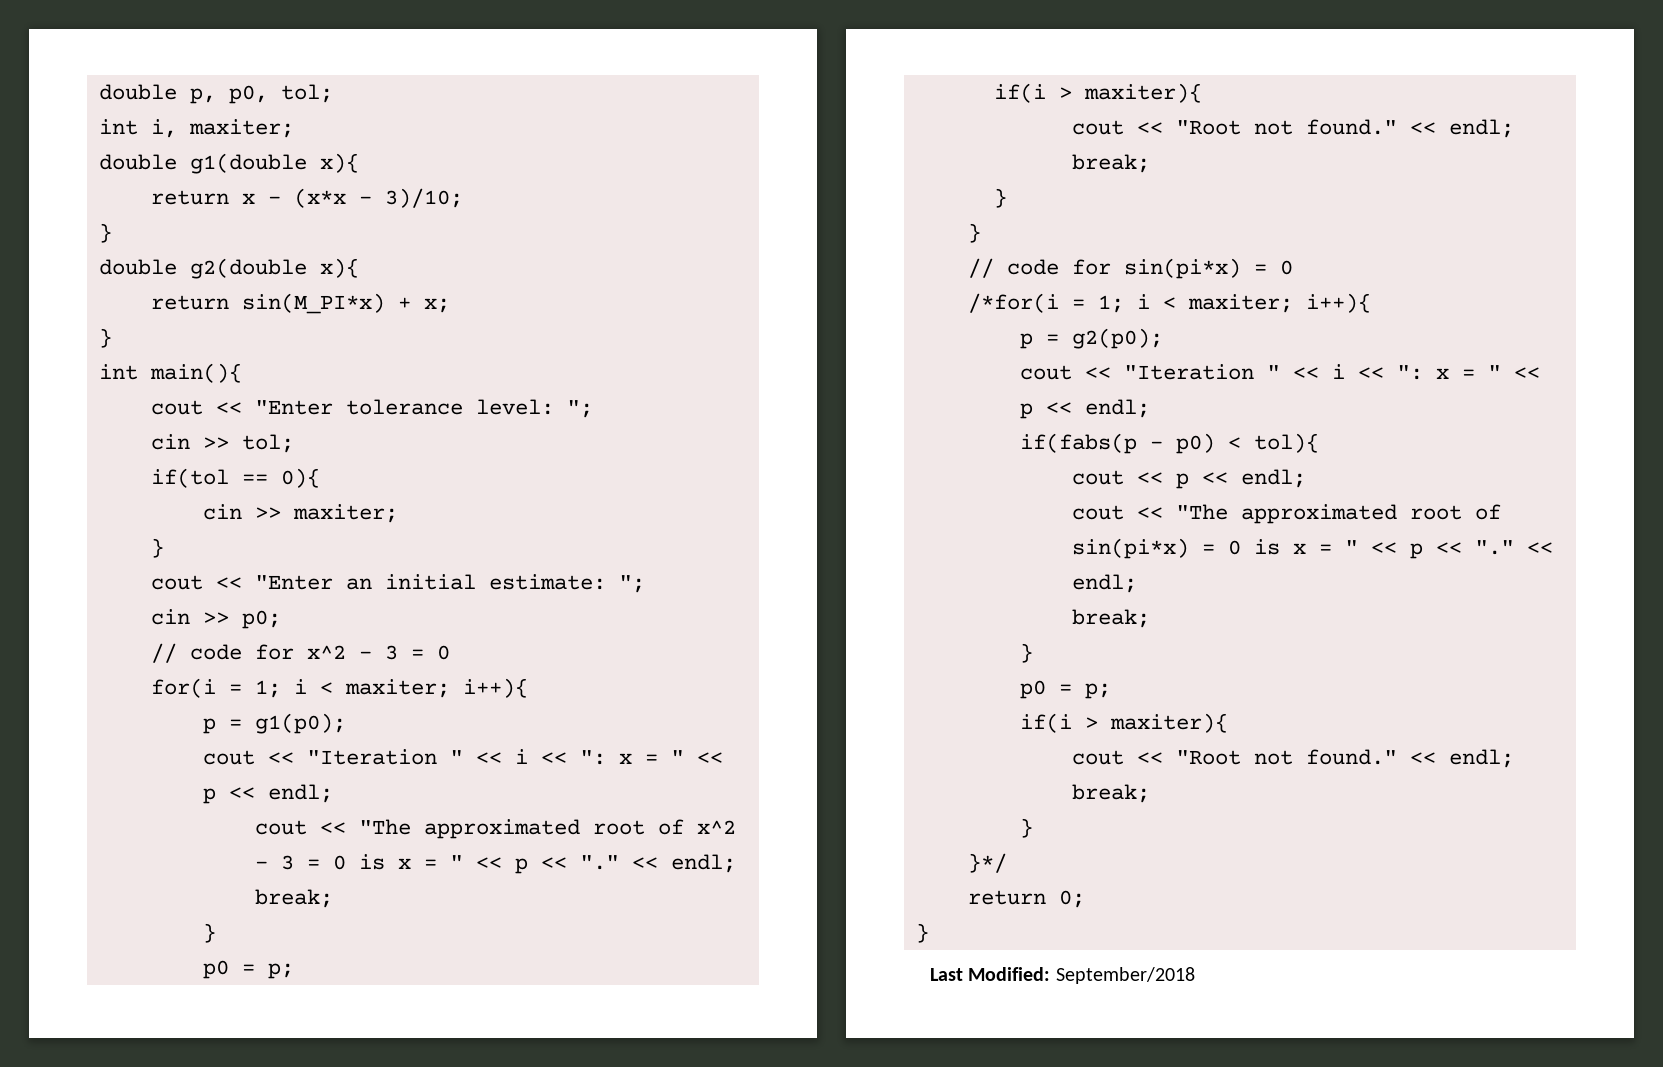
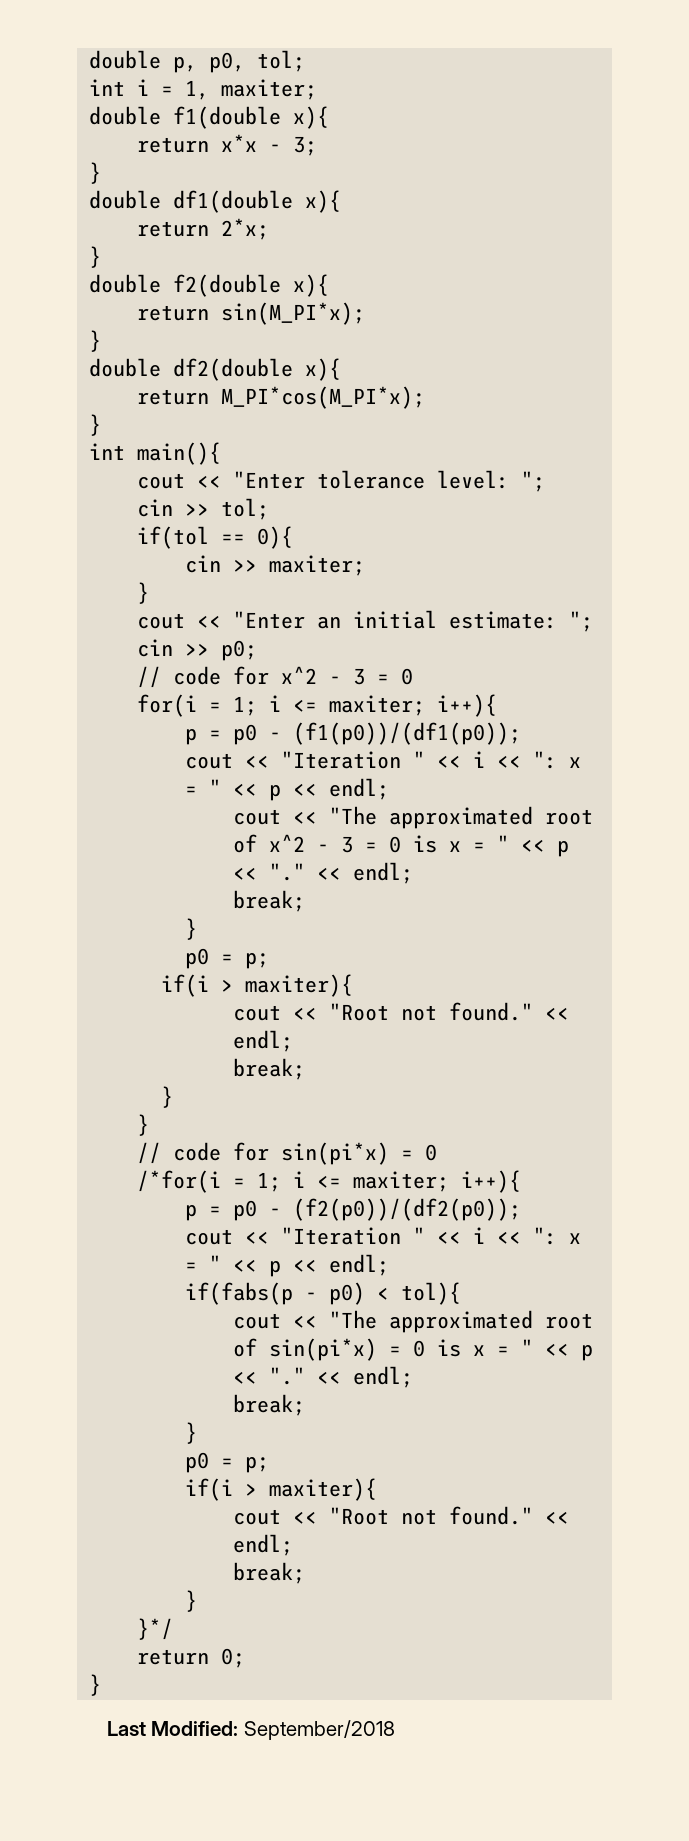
- int i, maxiter;
+ int i = 1, maxiter;
- double g1(double x){
- return x - (x*x - 3)/10;
+ double f1(double x){
+ return x*x - 3;
  }
- double g2(double x){
- return sin(M_PI*x) + x;
+ double df1(double x){
+ return 2*x;
+ }
+ double f2(double x){
+ return sin(M_PI*x);
+ }
+ double df2(double x){
+ return M_PI*cos(M_PI*x);
- for(i = 1; i < maxiter; i++){
- p = g1(p0);
+ for(i = 1; i <= maxiter; i++){
+ p = p0 - (f1(p0))/(df1(p0));
- /*for(i = 1; i < maxiter; i++){
- p = g2(p0);
+ /*for(i = 1; i <= maxiter; i++){
+ p = p0 - (f2(p0))/(df2(p0));
- cout << p << endl;

